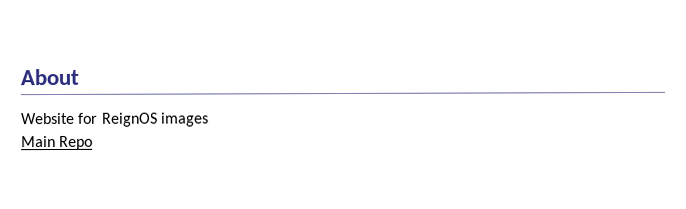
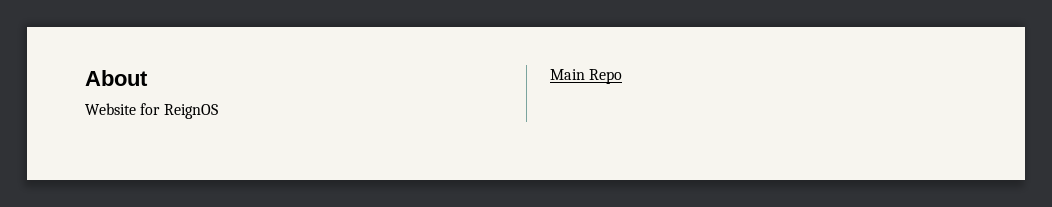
- Website for ReignOS images
+ Website for ReignOS

